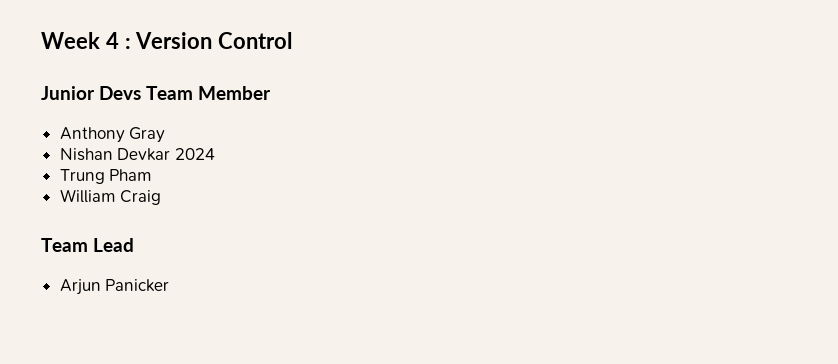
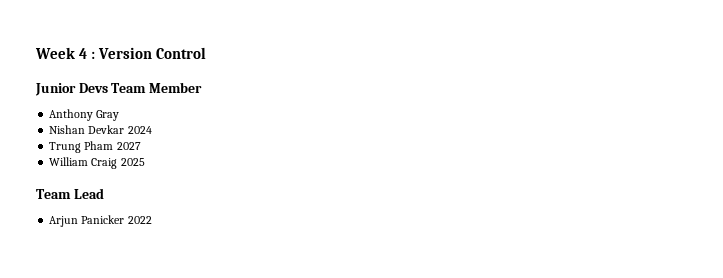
- Trung Pham
+ Trung Pham 2027
- William Craig
+ William Craig 2025
- Arjun Panicker
+ Arjun Panicker 2022

